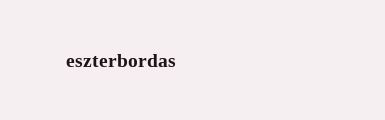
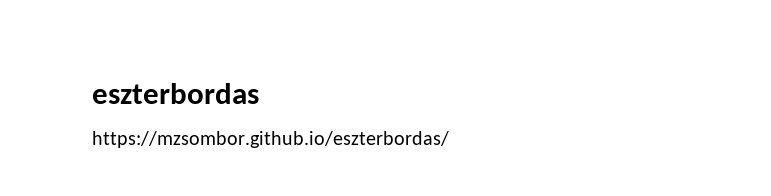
+ https://mzsombor.github.io/eszterbordas/

